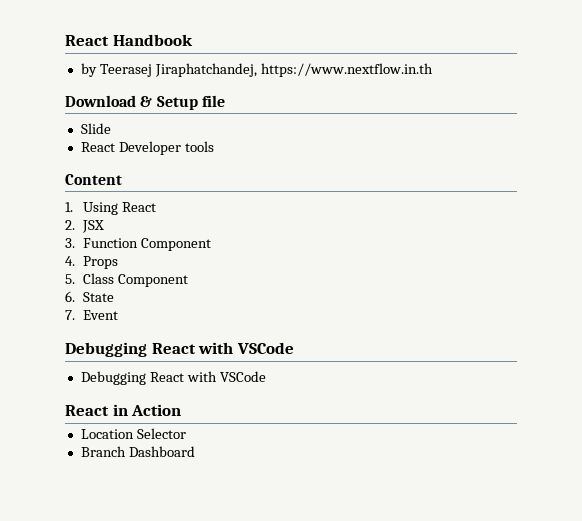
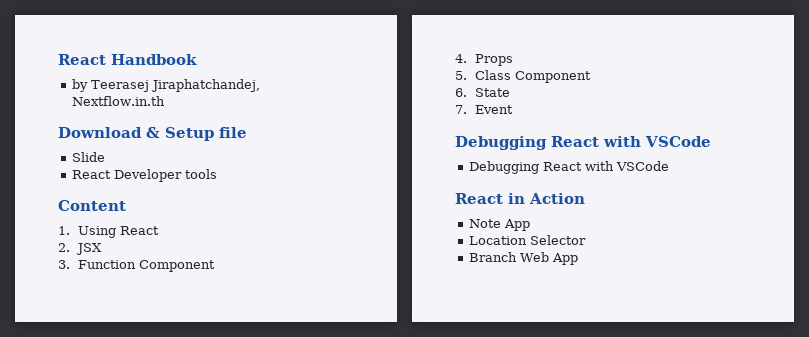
- by Teerasej Jiraphatchandej, https://www.nextflow.in.th
+ by Teerasej Jiraphatchandej, Nextflow.in.th
+ Note App
- Branch Dashboard
+ Branch Web App

